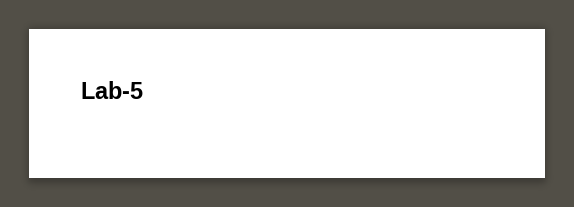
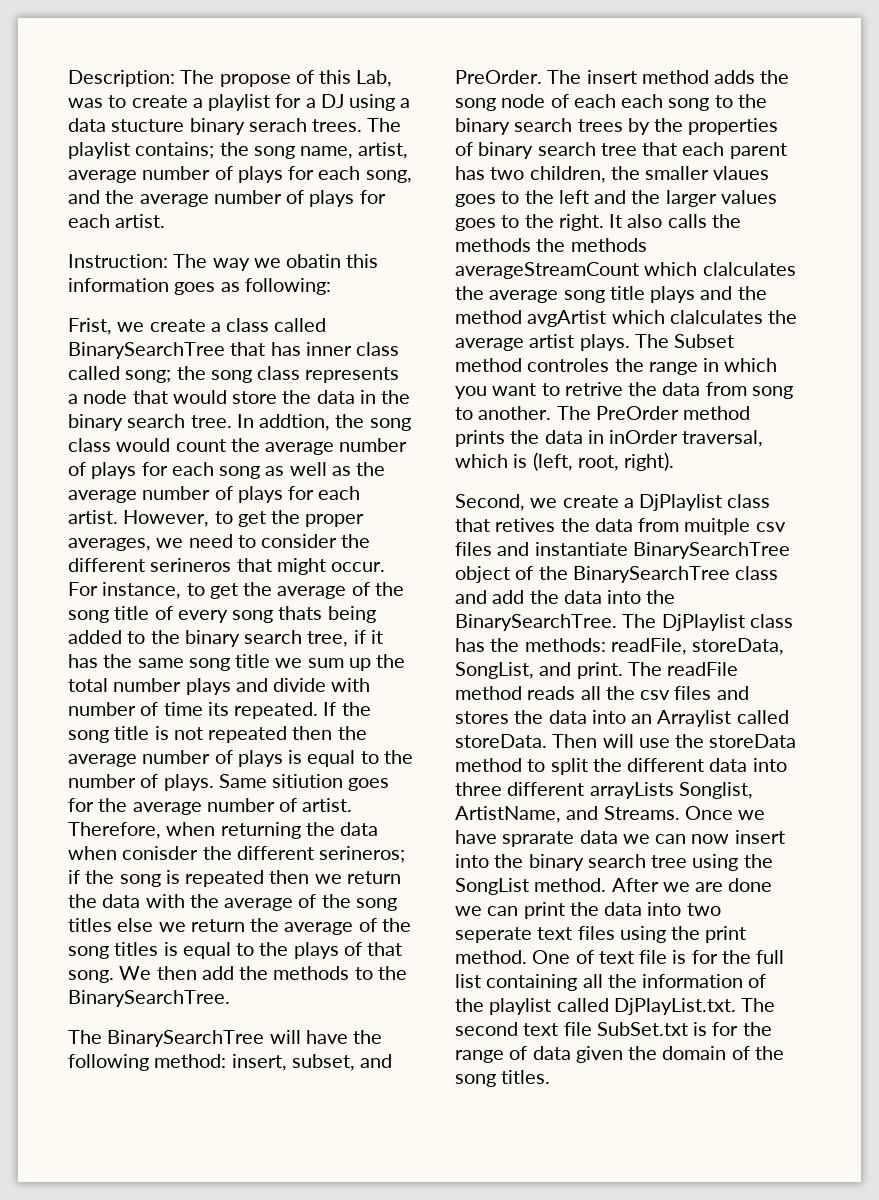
- Lab-5
+ Description: The propose of this Lab, was to create a playlist for a DJ using a data stucture binary serach trees. The playlist contains; the song name, artist, average number of plays for each song, and the average number of plays for each artist.
+ Instruction: The way we obatin this information goes as following:
+ Frist, we create a class called BinarySearchTree that has inner class called song; the song class represents a node that would store the data in the binary search tree. In addtion, the song class would count the average number of plays for each song as well as the average number of plays for each artist. However, to get the proper averages, we need to consider the different serineros that might occur. For instance, to get the average of the song title of every song thats being added to the binary search tree, if it has the same song title we sum up the total number plays and divide with number of time its repeated. If the song title is not repeated then the average number of plays is equal to the number of plays. Same sitiution goes for the average number of artist. Therefore, when returning the data when conisder the different serineros; if the song is repeated then we return the data with the average of the song titles else we return the average of the song titles is equal to the plays of that song. We then add the methods to the BinarySearchTree.
+ The BinarySearchTree will have the following method: insert, subset, and PreOrder. The insert method adds the song node of each each song to the binary search trees by the properties of binary search tree that each parent has two children, the smaller vlaues goes to the left and the larger values goes to the right. It also calls the methods the methods averageStreamCount which clalculates the average song title plays and the method avgArtist which clalculates the average artist plays. The Subset method controles the range in which you want to retrive the data from song to another. The PreOrder method prints the data in inOrder traversal, which is (left, root, right).
+ Second, we create a DjPlaylist class that retives the data from muitple csv files and instantiate BinarySearchTree object of the BinarySearchTree class and add the data into the BinarySearchTree. The DjPlaylist class has the methods: readFile, storeData, SongList, and print. The readFile method reads all the csv files and stores the data into an Arraylist called storeData. Then will use the storeData method to split the different data into three different arrayLists Songlist, ArtistName, and Streams. Once we have sprarate data we can now insert into the binary search tree using the SongList method. After we are done we can print the data into two seperate text files using the print method. One of text file is for the full list containing all the information of the playlist called DjPlayList.txt. The second text file SubSet.txt is for the range of data given the domain of the song titles.

